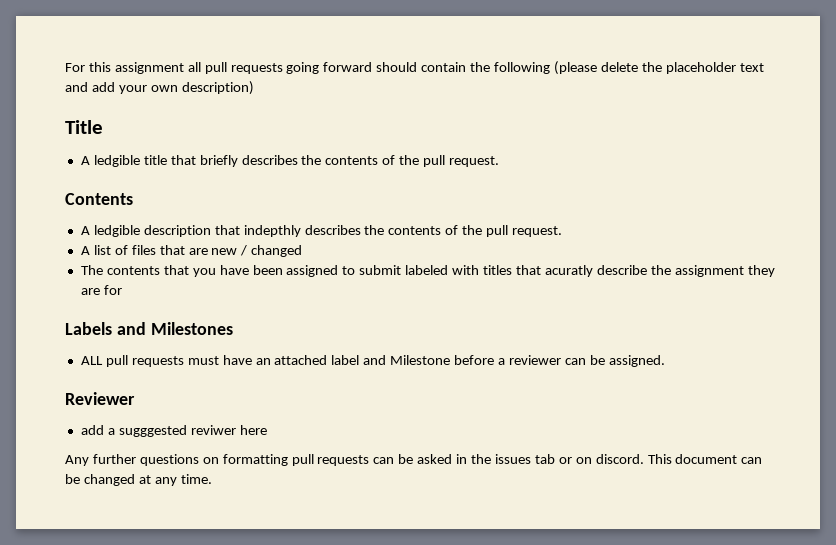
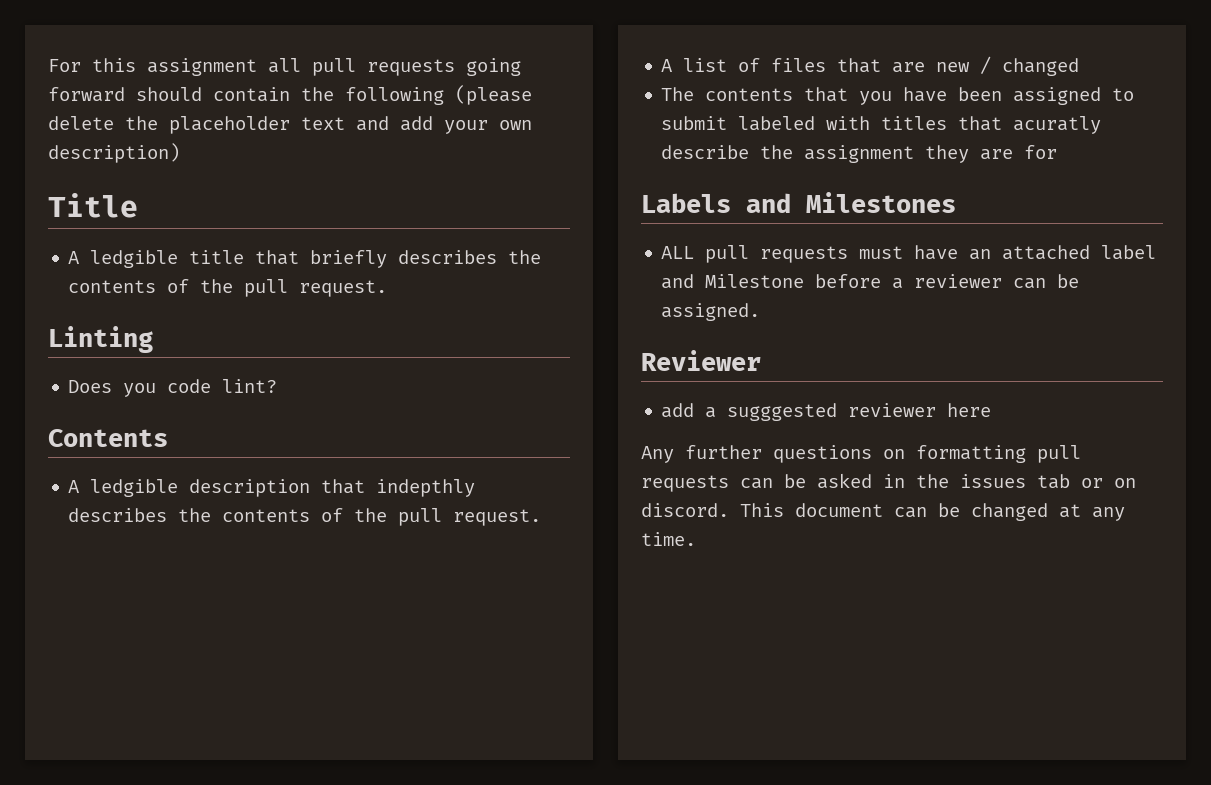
+ Linting
+ Does you code lint?
- add a sugggested reviwer here
+ add a sugggested reviewer here

